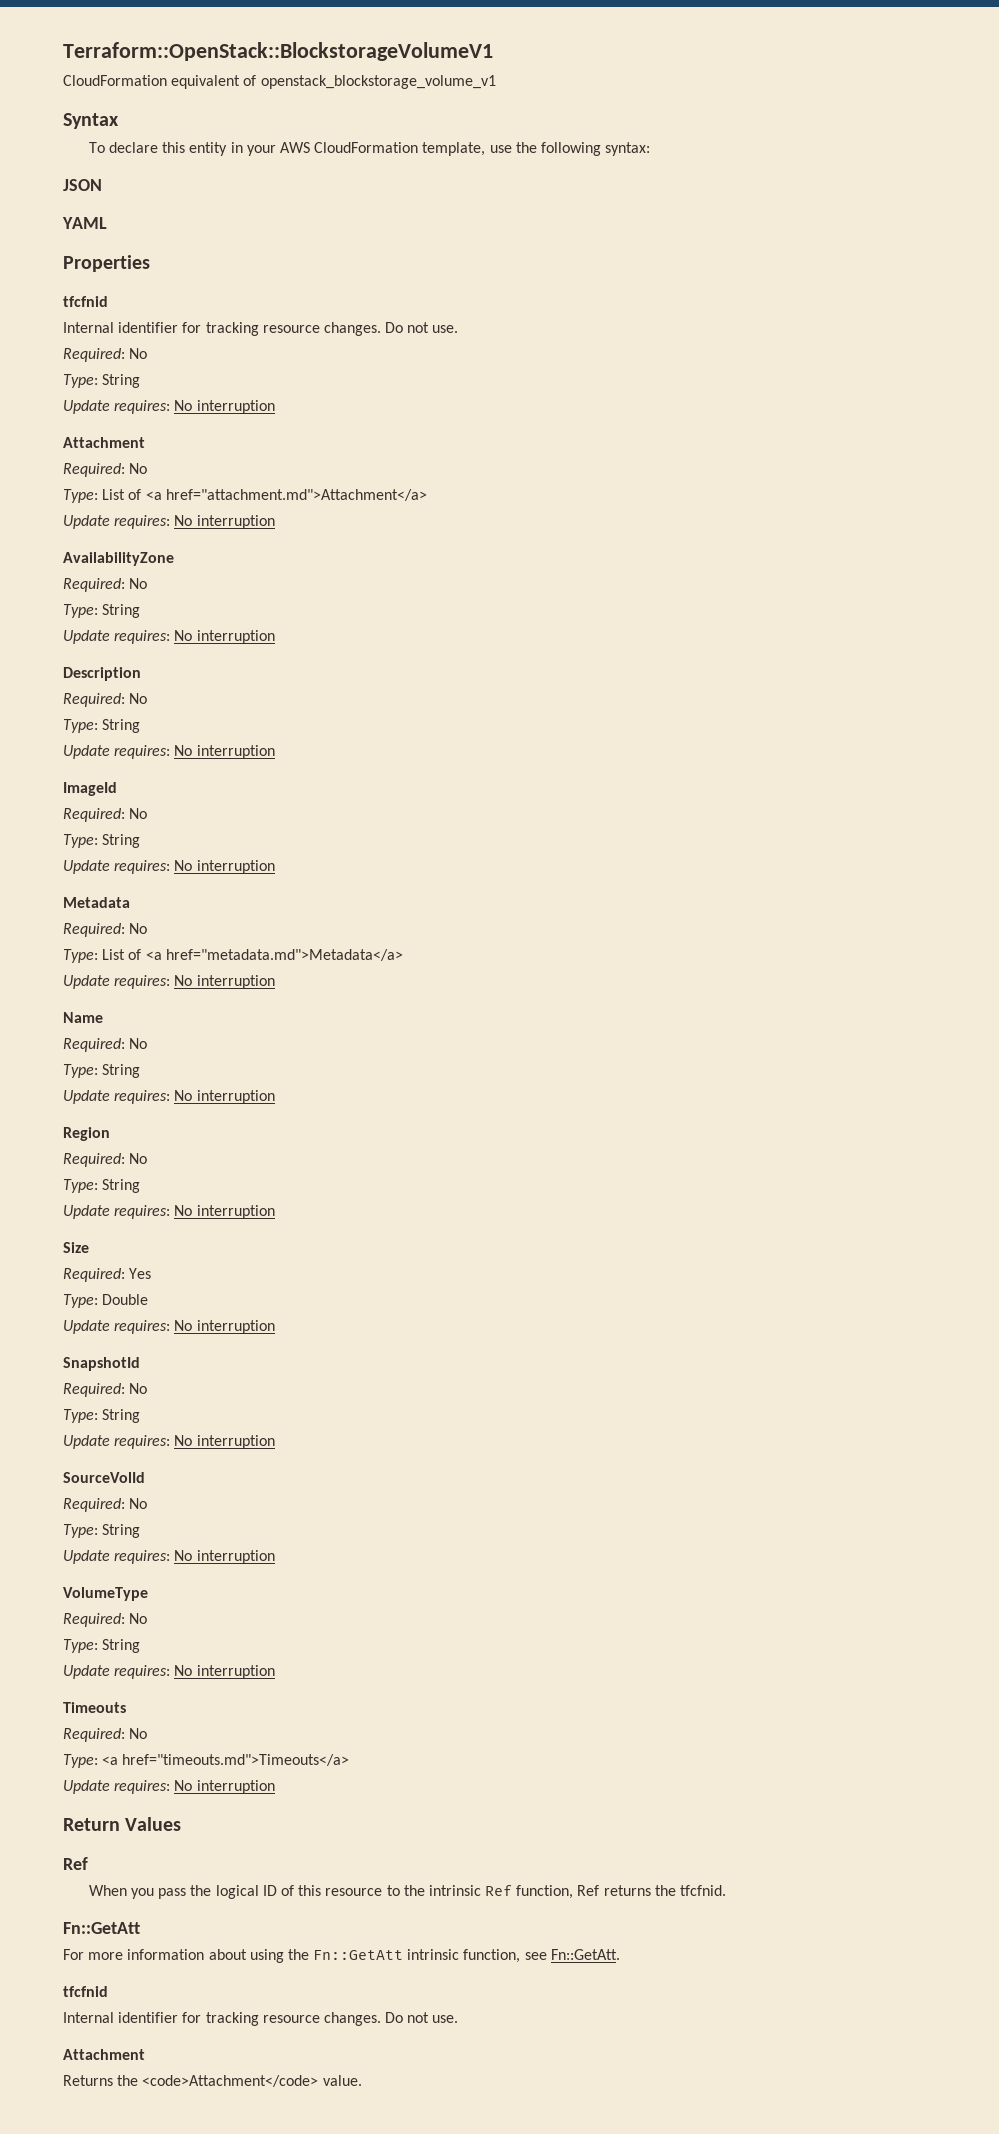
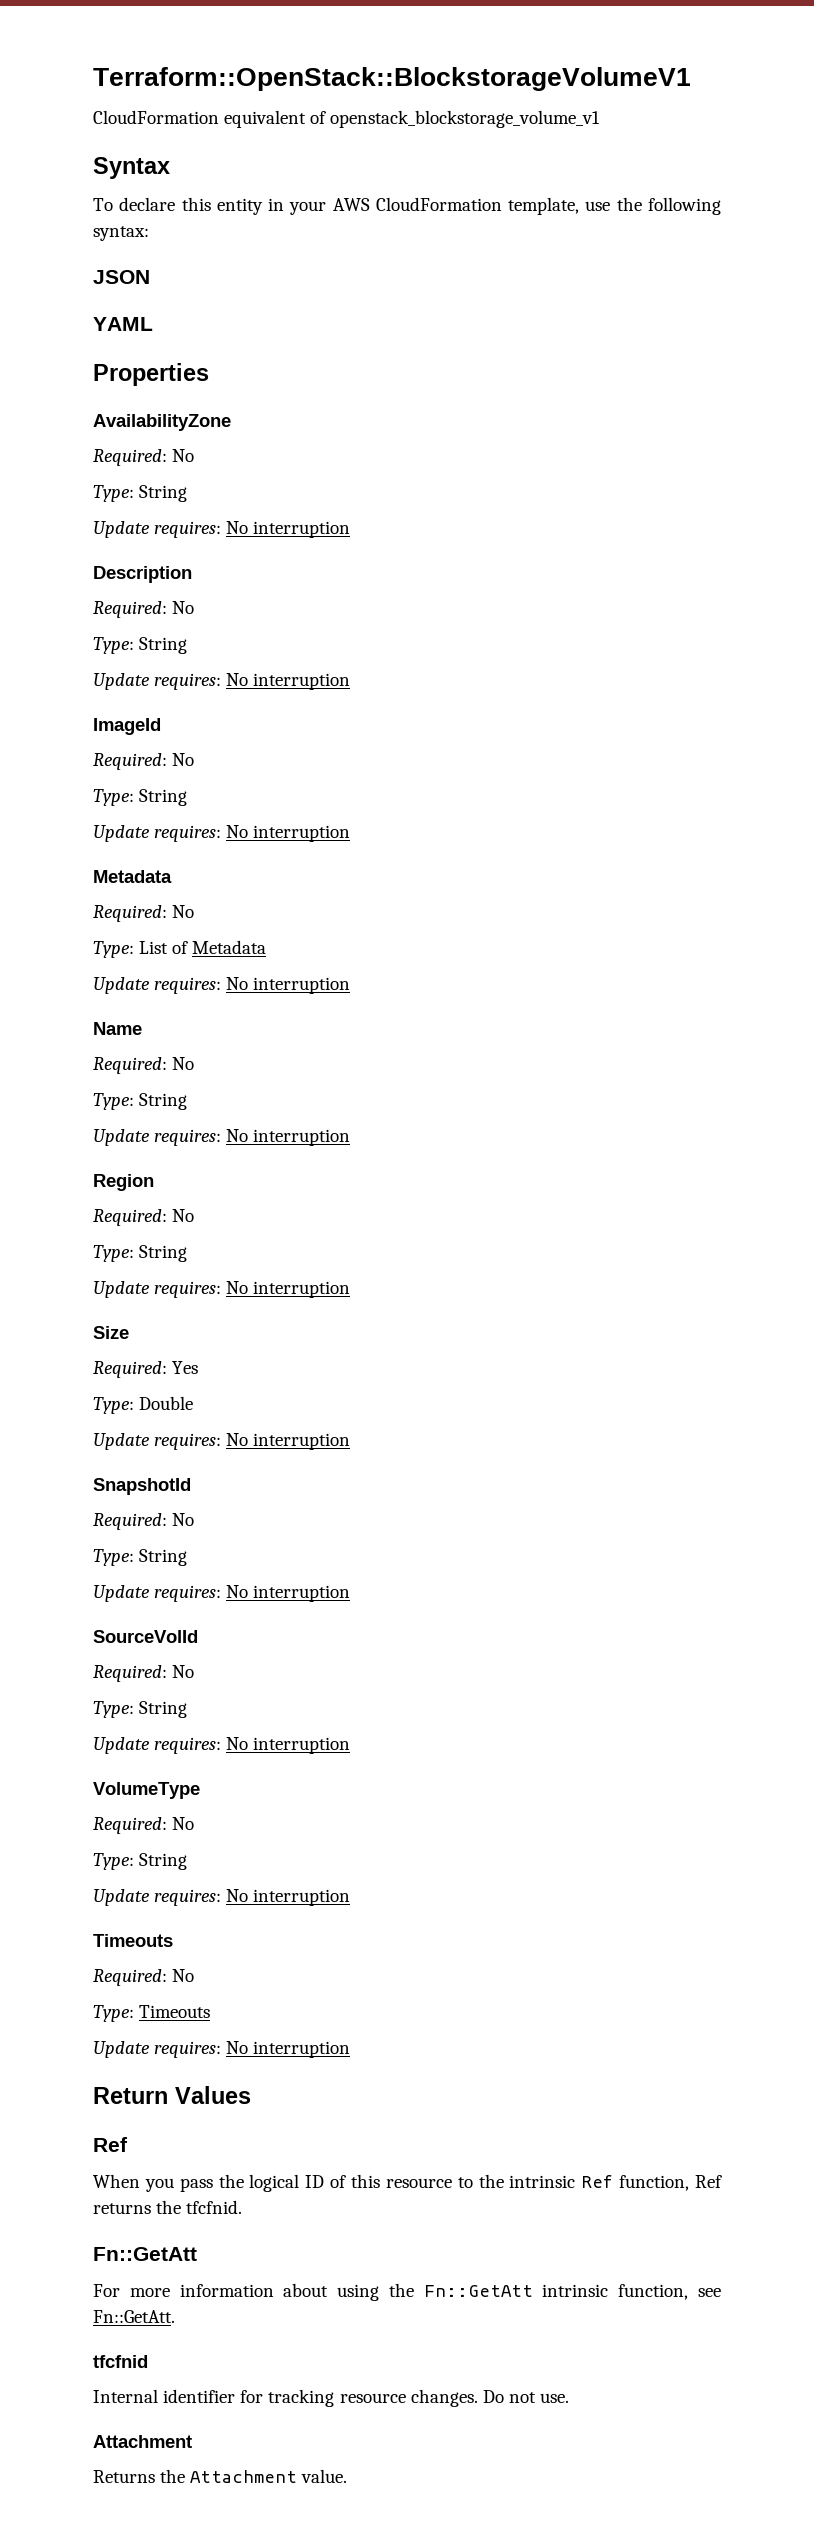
  Properties
- tfcfnid
- Internal identifier for tracking resource changes. Do not use.
- Required: No
- Type: String
- Update requires: No interruption
- Attachment
- Required: No
- Type: List of <a href="attachment.md">Attachment</a>
- Update requires: No interruption
- Type: List of <a href="metadata.md">Metadata</a>
+ Type: List of Metadata
- Type: <a href="timeouts.md">Timeouts</a>
+ Type: Timeouts
- Returns the <code>Attachment</code> value.
+ Returns the Attachment value.

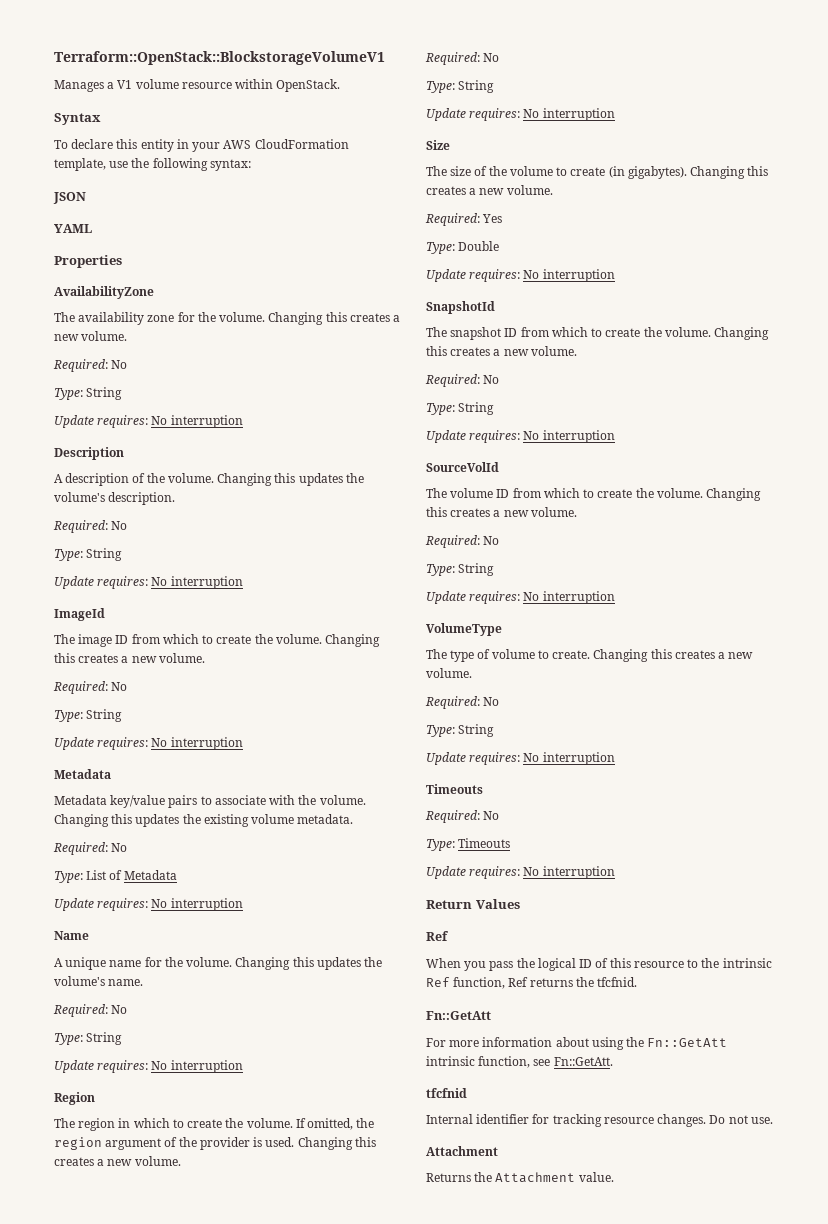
- CloudFormation equivalent of openstack_blockstorage_volume_v1
+ Manages a V1 volume resource within OpenStack.
+ The availability zone for the volume. Changing this creates a new volume.
+ A description of the volume. Changing this updates the volume's description.
+ The image ID from which to create the volume. Changing this creates a new volume.
+ Metadata key/value pairs to associate with the volume. Changing this updates the existing volume metadata.
+ A unique name for the volume. Changing this updates the volume's name.
+ The region in which to create the volume. If omitted, the region argument of the provider is used. Changing this creates a new volume.
+ The size of the volume to create (in gigabytes). Changing this creates a new volume.
+ The snapshot ID from which to create the volume. Changing this creates a new volume.
+ The volume ID from which to create the volume. Changing this creates a new volume.
+ The type of volume to create. Changing this creates a new volume.

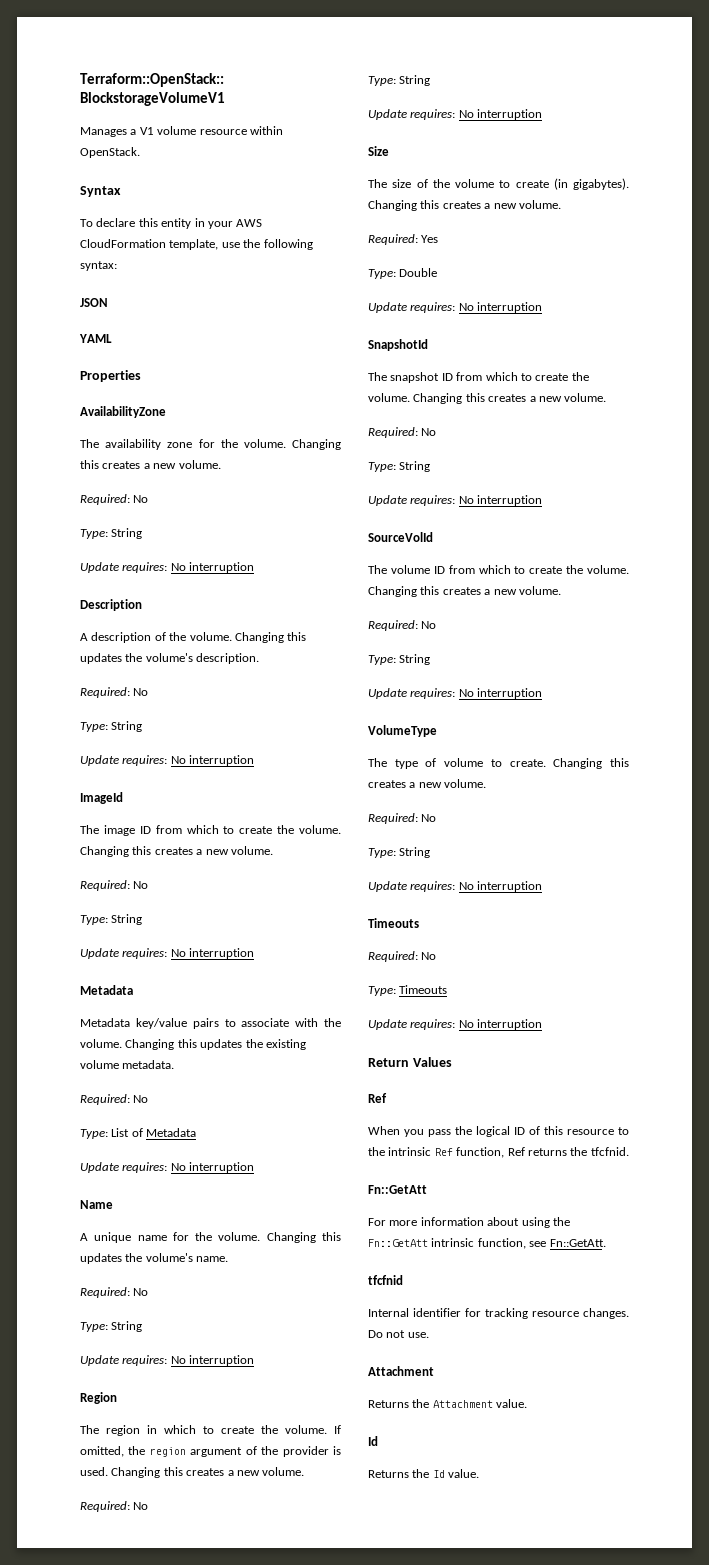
  Returns the Attachment value.
+ Id
+ Returns the Id value.

